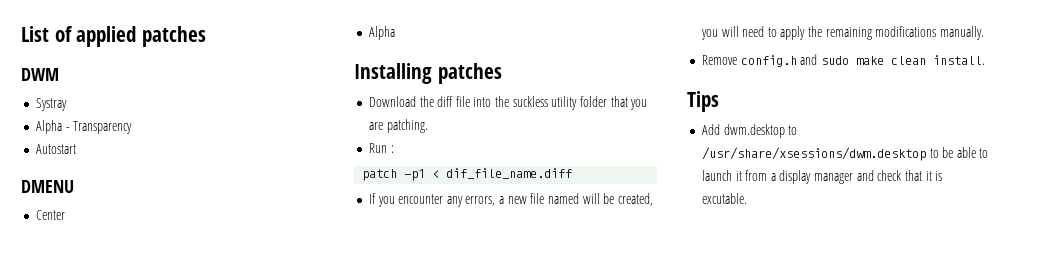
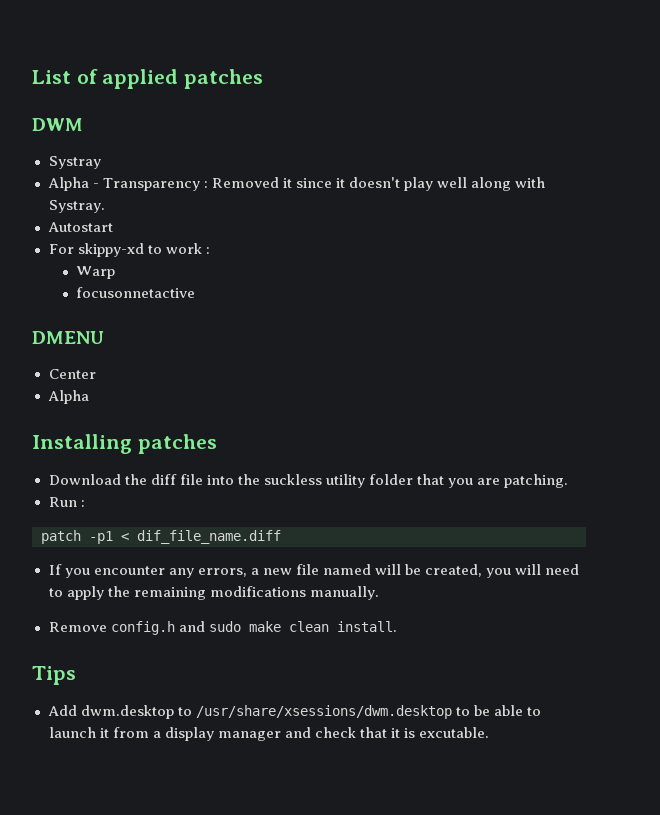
- Alpha - Transparency
+ Alpha - Transparency : Removed it since it doesn't play well along with Systray.
  Autostart
+ For skippy-xd to work :
+ Warp
+ focusonnetactive

